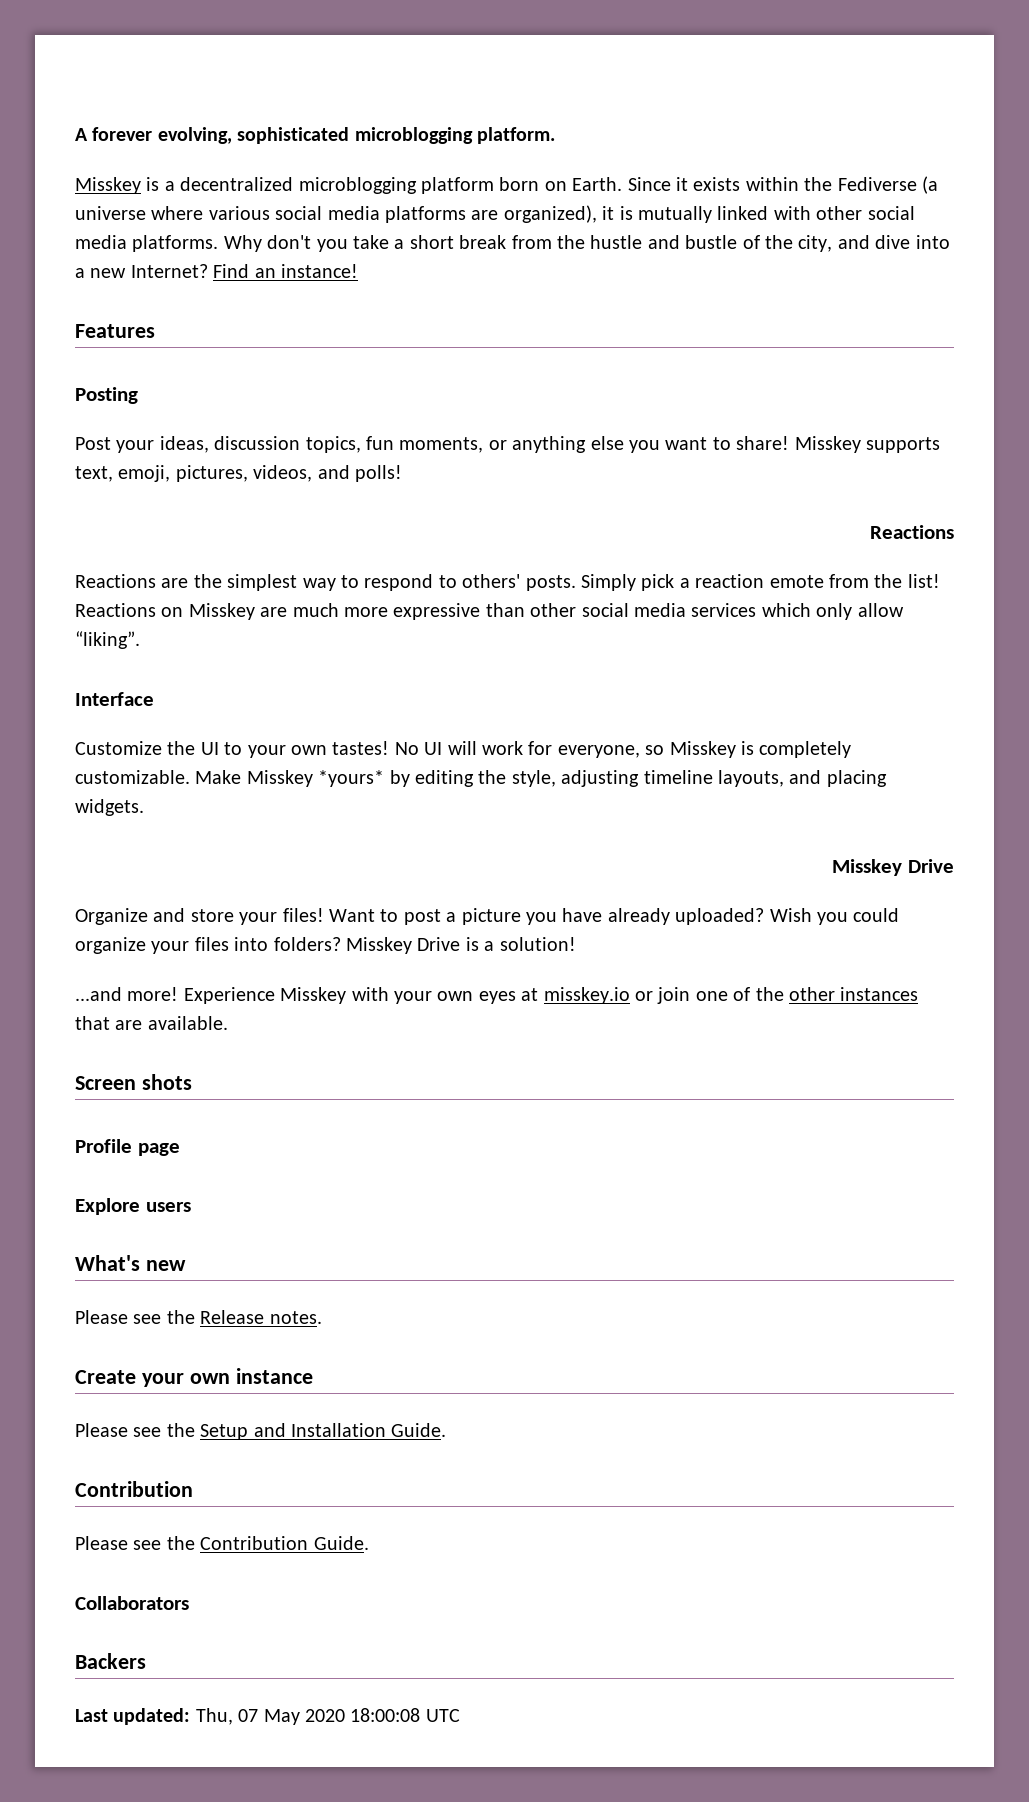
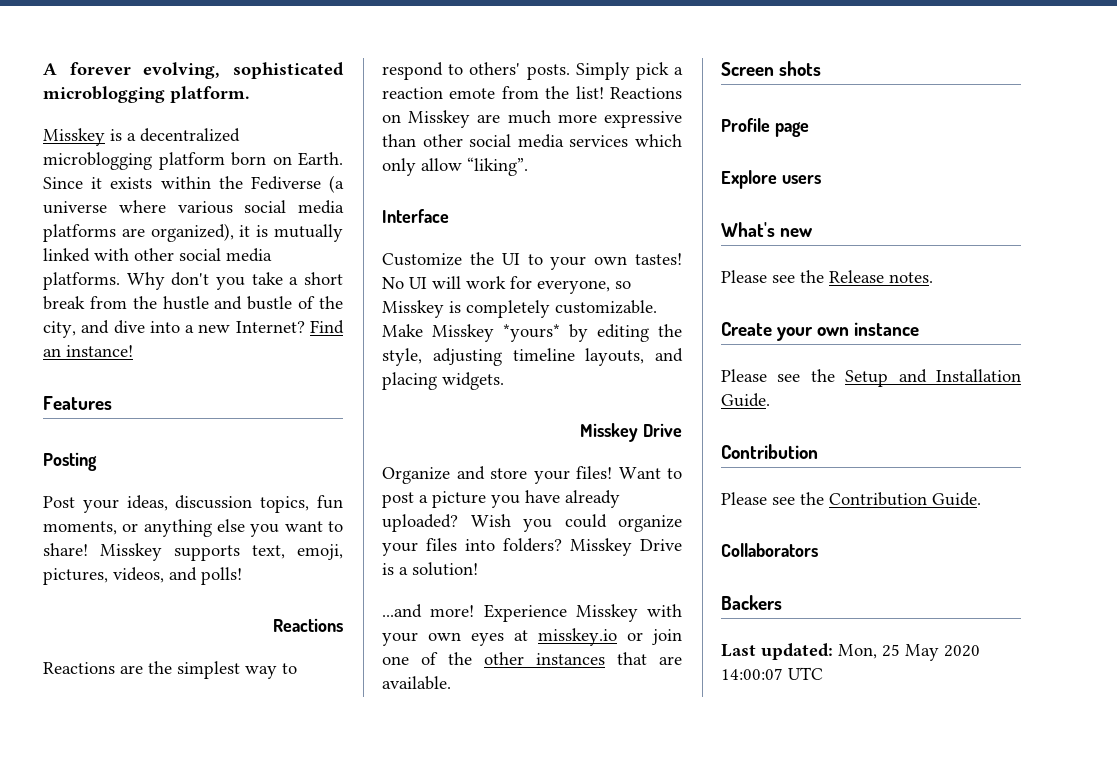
- Last updated: Thu, 07 May 2020 18:00:08 UTC
+ Last updated: Mon, 25 May 2020 14:00:07 UTC

